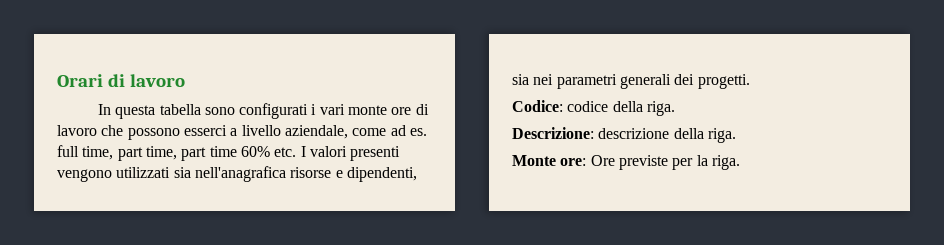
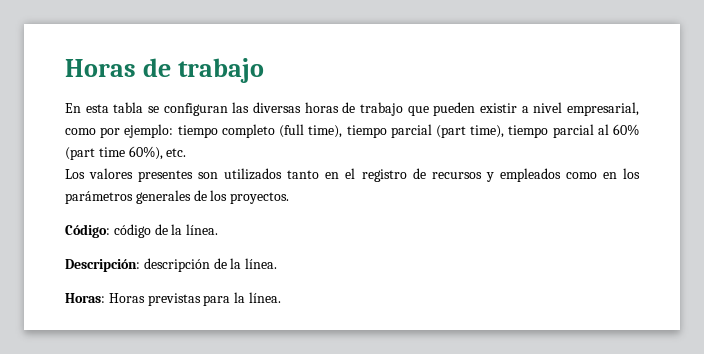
- Orari di lavoro
- In questa tabella sono configurati i vari monte ore di lavoro che possono esserci a livello aziendale, come ad es. full time, part time, part time 60% etc. I valori presenti vengono utilizzati sia nell'anagrafica risorse e dipendenti, sia nei parametri generali dei progetti.
- Codice: codice della riga.
- Descrizione: descrizione della riga.
- Monte ore: Ore previste per la riga.
+ Horas de trabajo
+ En esta tabla se configuran las diversas horas de trabajo que pueden existir a nivel empresarial, como por ejemplo: tiempo completo (full time), tiempo parcial (part time), tiempo parcial al 60% (part time 60%), etc.
+ Los valores presentes son utilizados tanto en el registro de recursos y empleados como en los parámetros generales de los proyectos.
+ Código: código de la línea.
+ Descripción: descripción de la línea.
+ Horas: Horas previstas para la línea.

